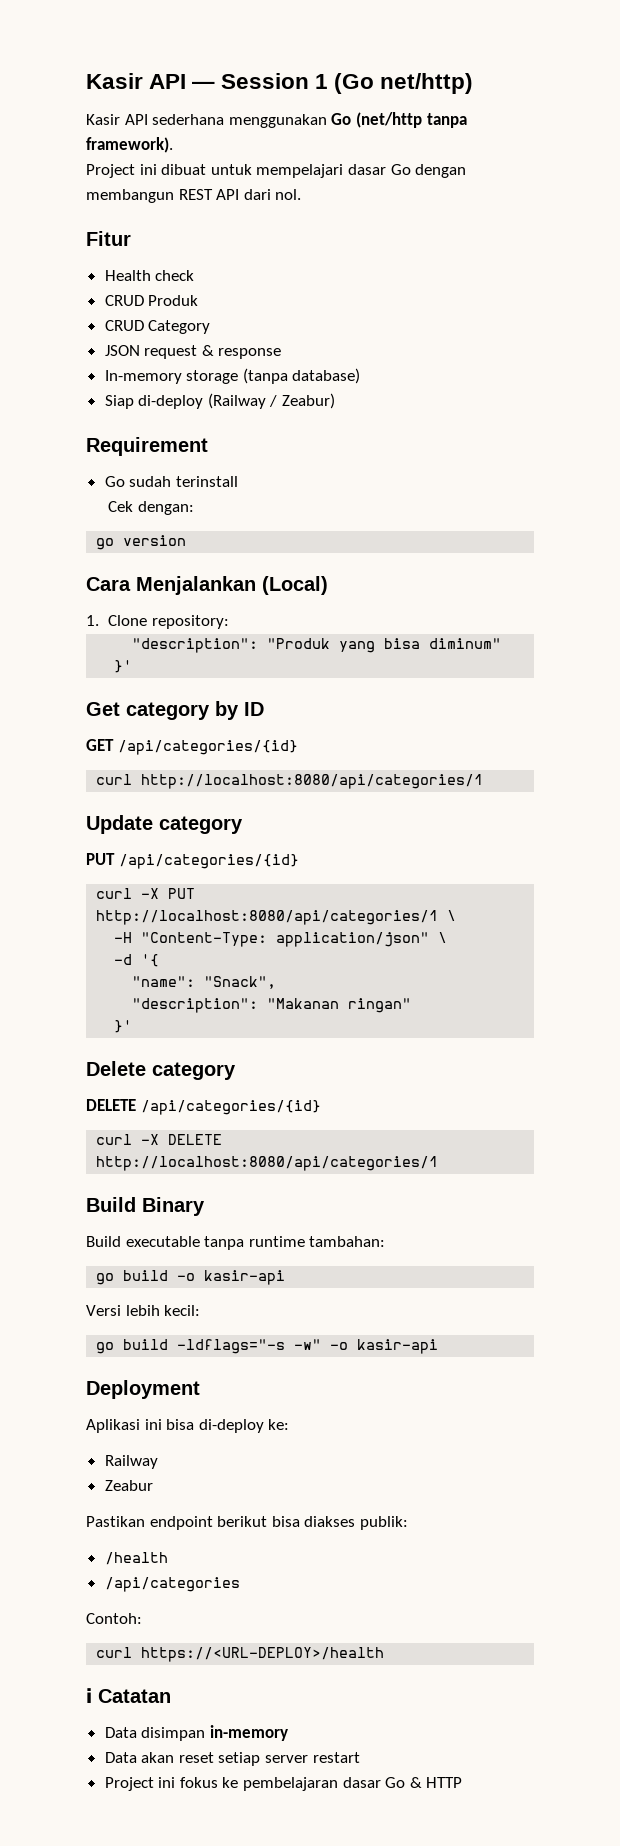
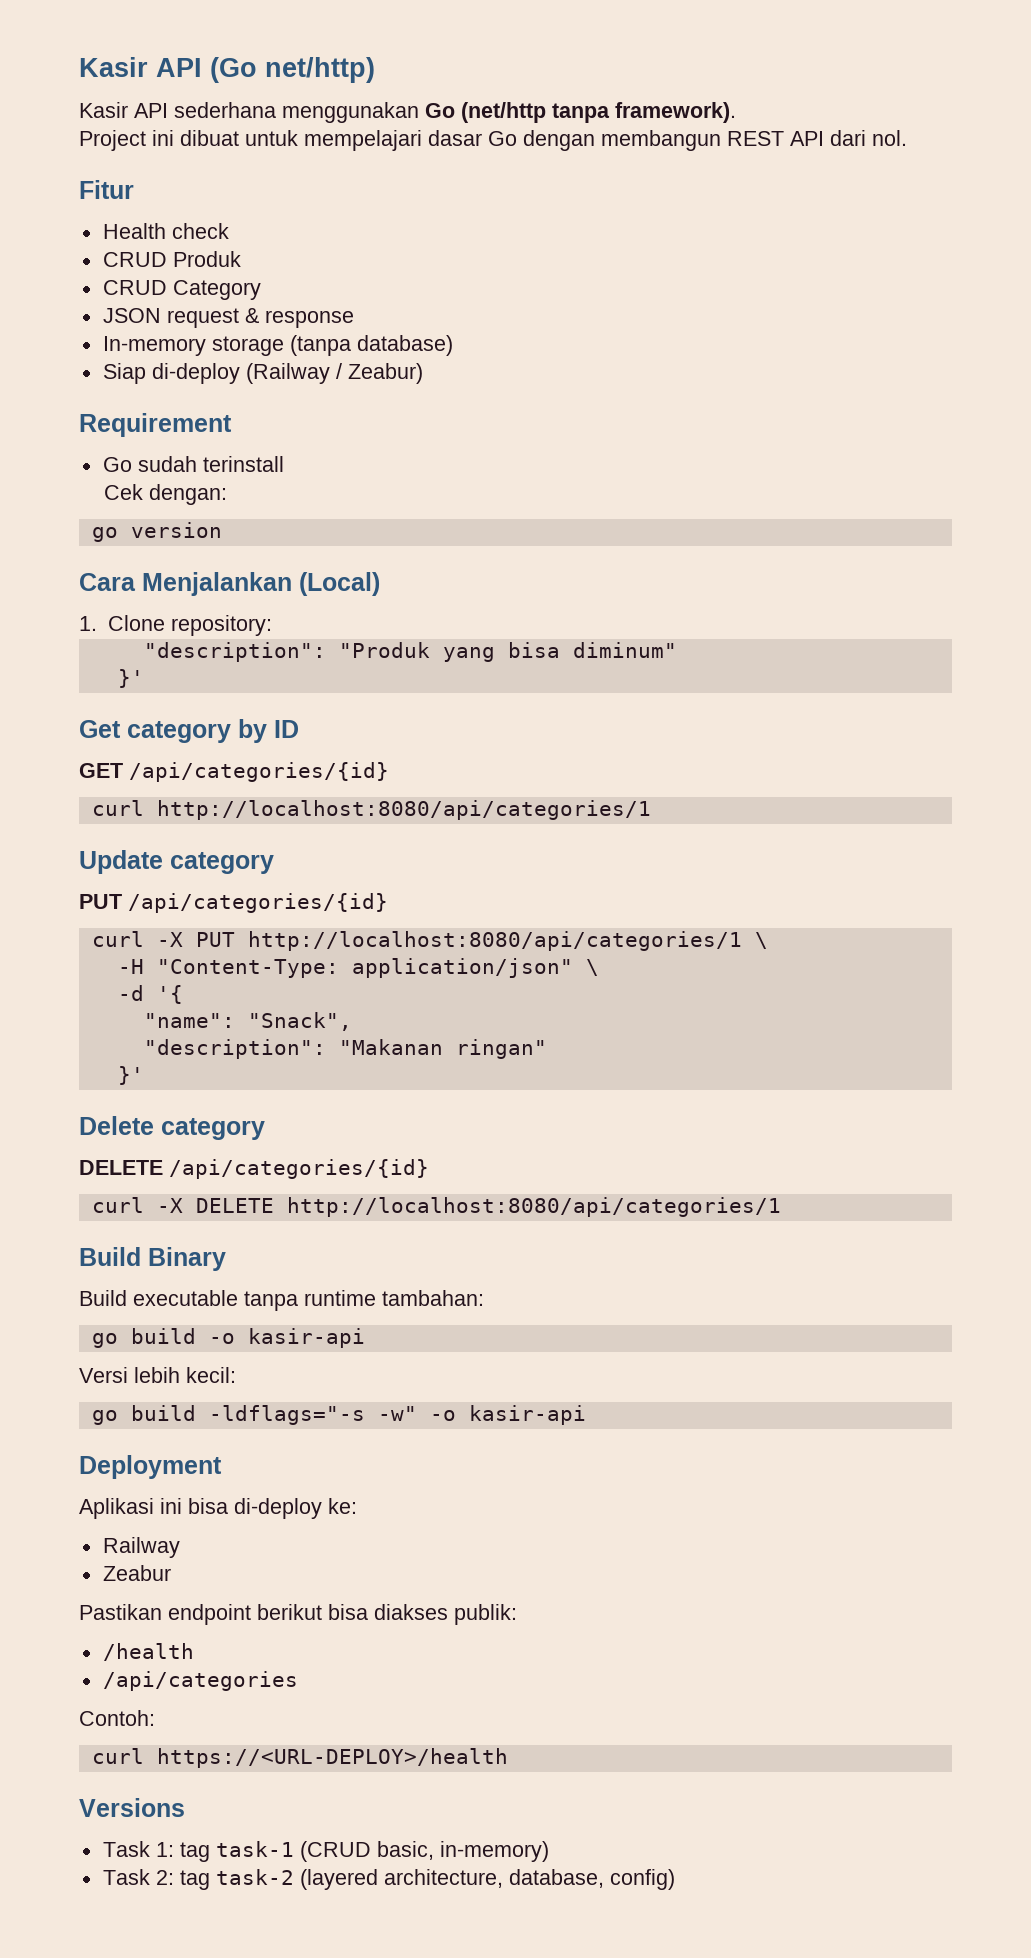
- Kasir API — Session 1 (Go net/http)
+ Kasir API (Go net/http)
- ℹ Catatan
- Data disimpan in-memory
- Data akan reset setiap server restart
- Project ini fokus ke pembelajaran dasar Go & HTTP
+ Versions
+ Task 1: tag task-1 (CRUD basic, in-memory)
+ Task 2: tag task-2 (layered architecture, database, config)

